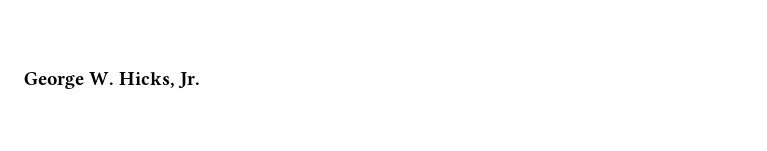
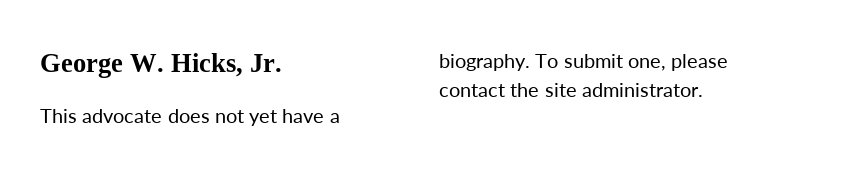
+ This advocate does not yet have a biography. To submit one, please contact the site administrator.

